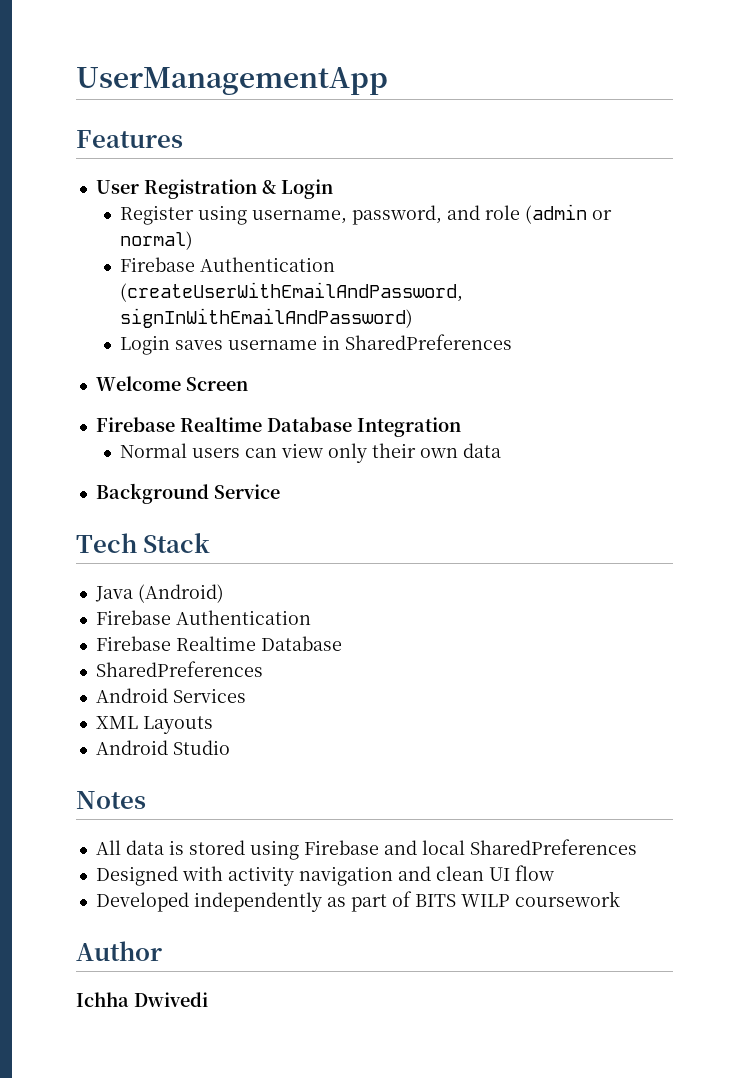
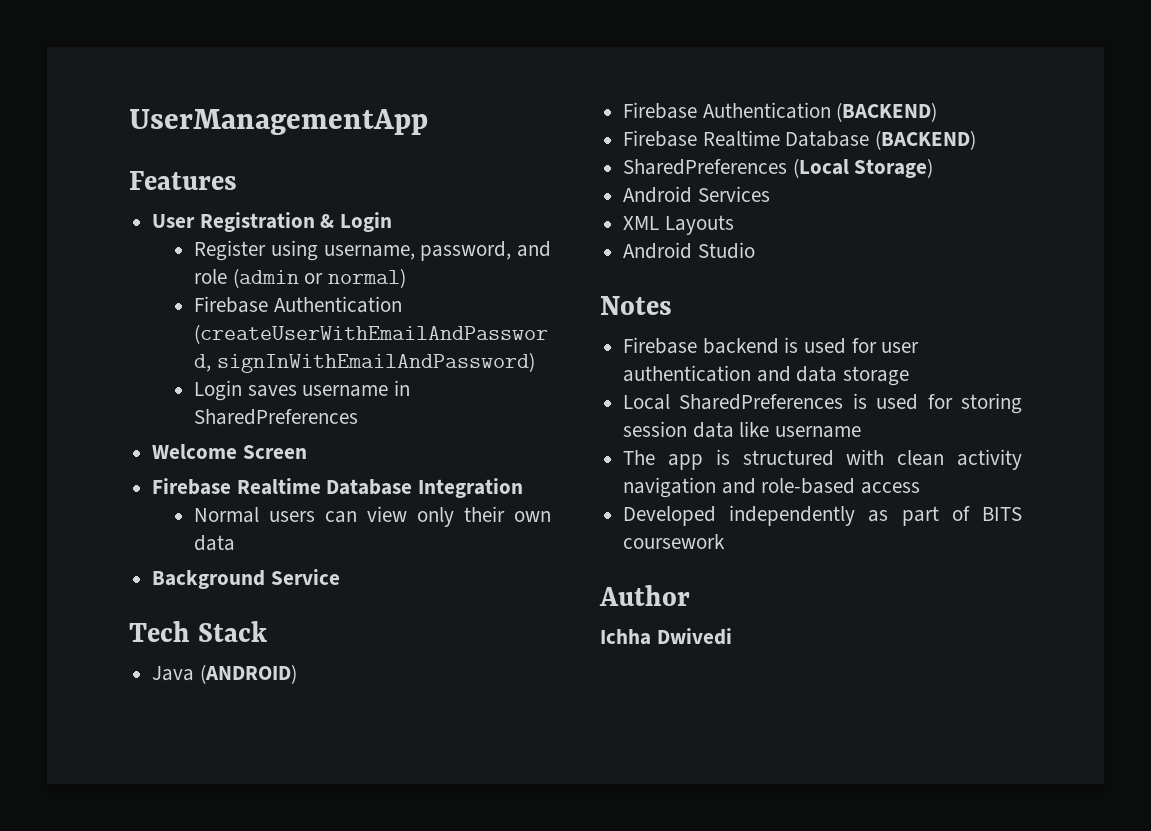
- Java (Android)
- Firebase Authentication
- Firebase Realtime Database
- SharedPreferences
+ Java (ANDROID)
+ Firebase Authentication (BACKEND)
+ Firebase Realtime Database (BACKEND)
+ SharedPreferences (Local Storage)
- All data is stored using Firebase and local SharedPreferences
- Designed with activity navigation and clean UI flow
+ Firebase backend is used for user authentication and data storage
+ Local SharedPreferences is used for storing session data like username
+ The app is structured with clean activity navigation and role-based access
- Developed independently as part of BITS WILP coursework
+ Developed independently as part of BITS coursework

